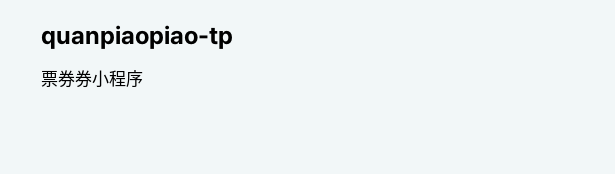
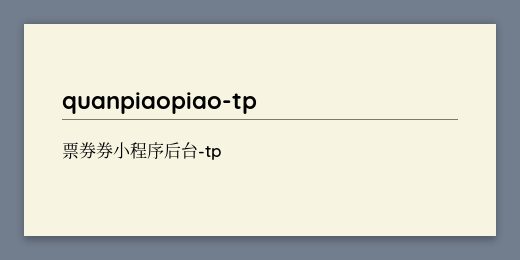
- 票券券小程序
+ 票券券小程序后台-tp

